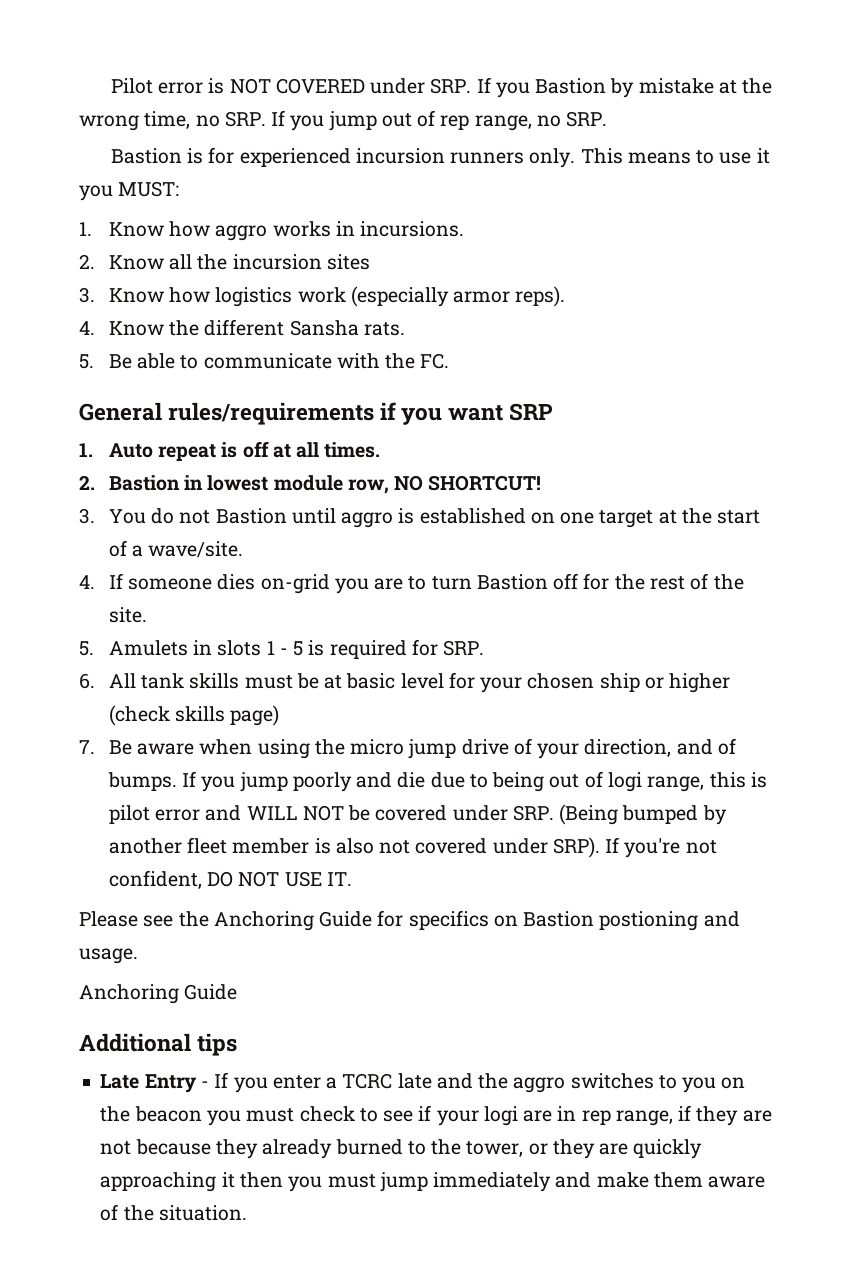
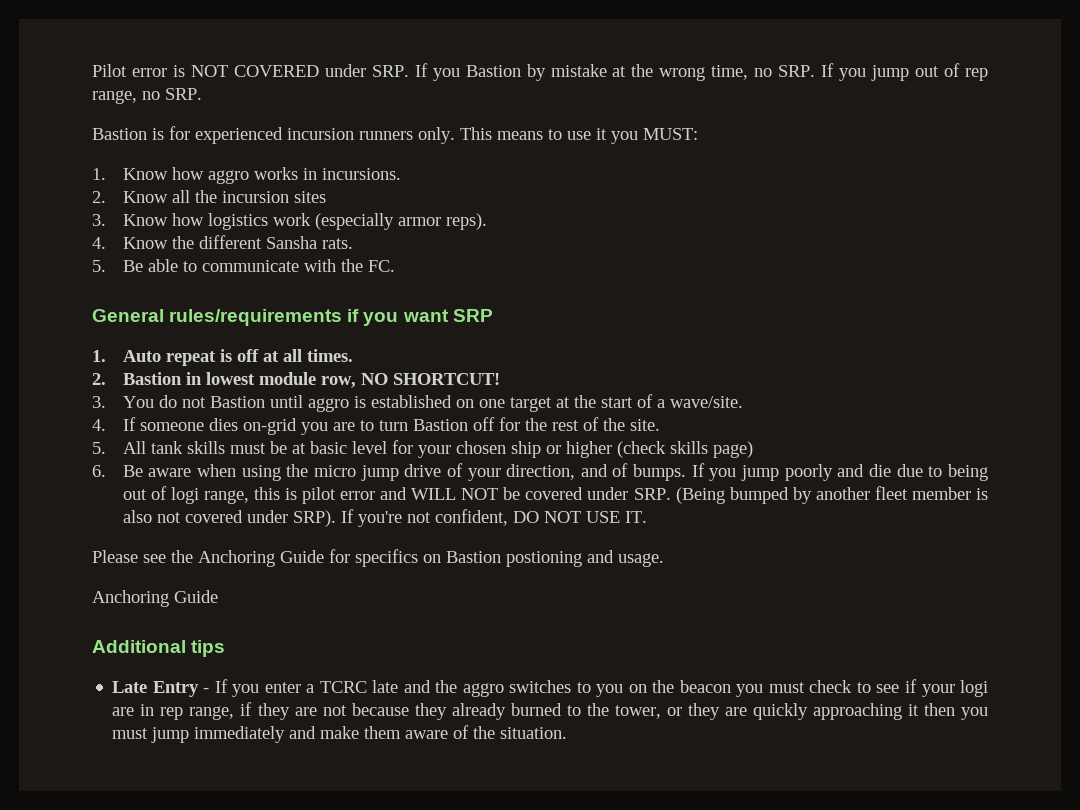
- 5. Amulets in slots 1 - 5 is required for SRP.
- 6. All tank skills must be at basic level for your chosen ship or higher (check skills page)
+ 5. All tank skills must be at basic level for your chosen ship or higher (check skills page)
- 7. Be aware when using the micro jump drive of your direction, and of bumps.
+ 6. Be aware when using the micro jump drive of your direction, and of bumps.

